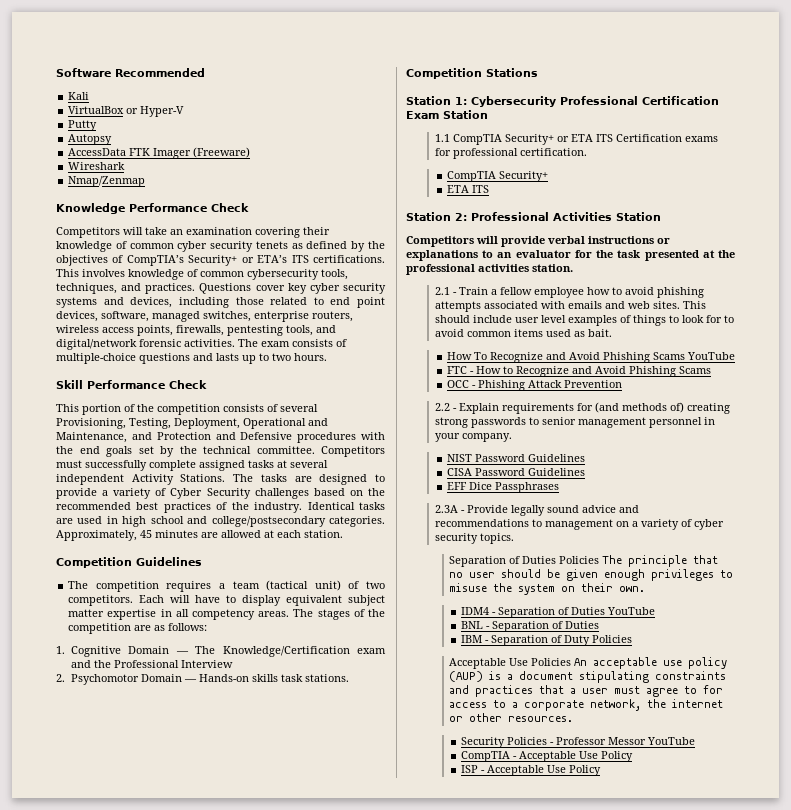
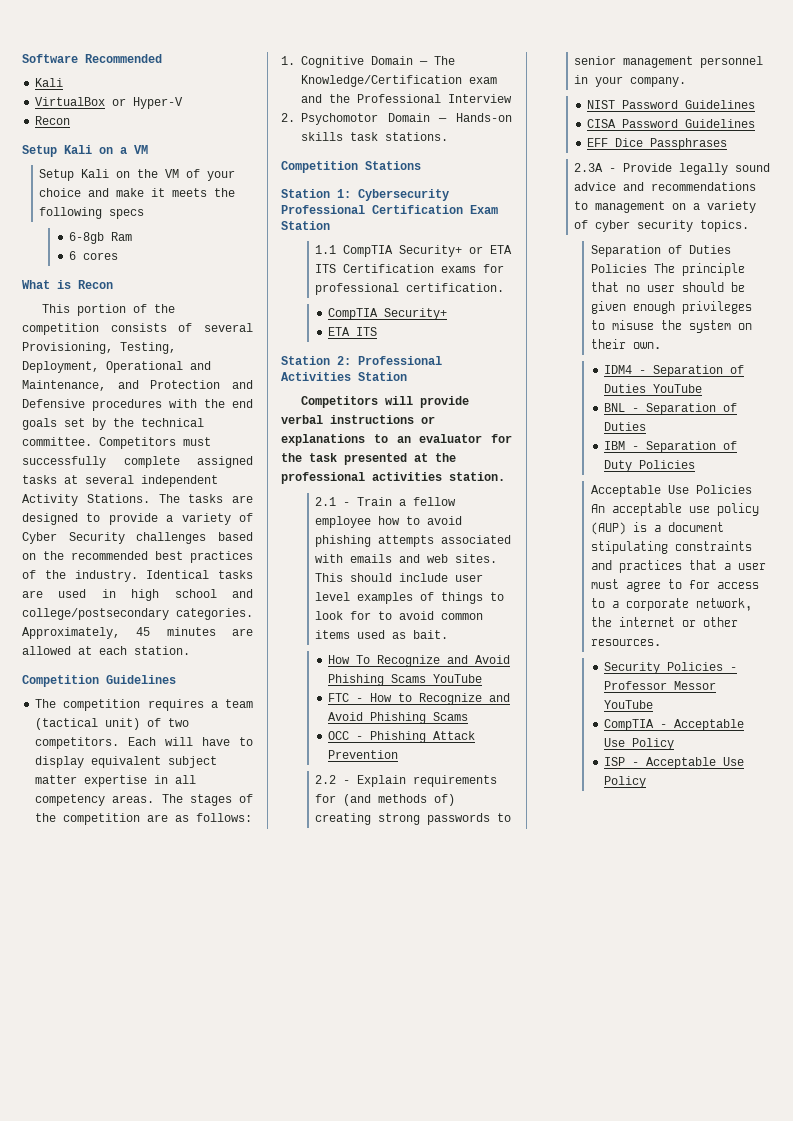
  VirtualBox or Hyper-V
- Putty
- Autopsy
- AccessData FTK Imager (Freeware)
- Wireshark
- Nmap/Zenmap
- Knowledge Performance Check
- Competitors will take an examination covering their knowledge of common cyber security tenets as defined by the objectives of CompTIA’s Security+ or ETA’s ITS certifications. This involves knowledge of common cybersecurity tools, techniques, and practices. Questions cover key cyber security systems and devices, including those related to end point devices, software, managed switches, enterprise routers, wireless access points, firewalls, pentesting tools, and digital/network forensic activities. The exam consists of multiple-choice questions and lasts up to two hours.
- Skill Performance Check
+ Recon
+ Setup Kali on a VM
+ Setup Kali on the VM of your choice and make it meets the following specs
+ 6-8gb Ram
+ 6 cores
+ What is Recon

